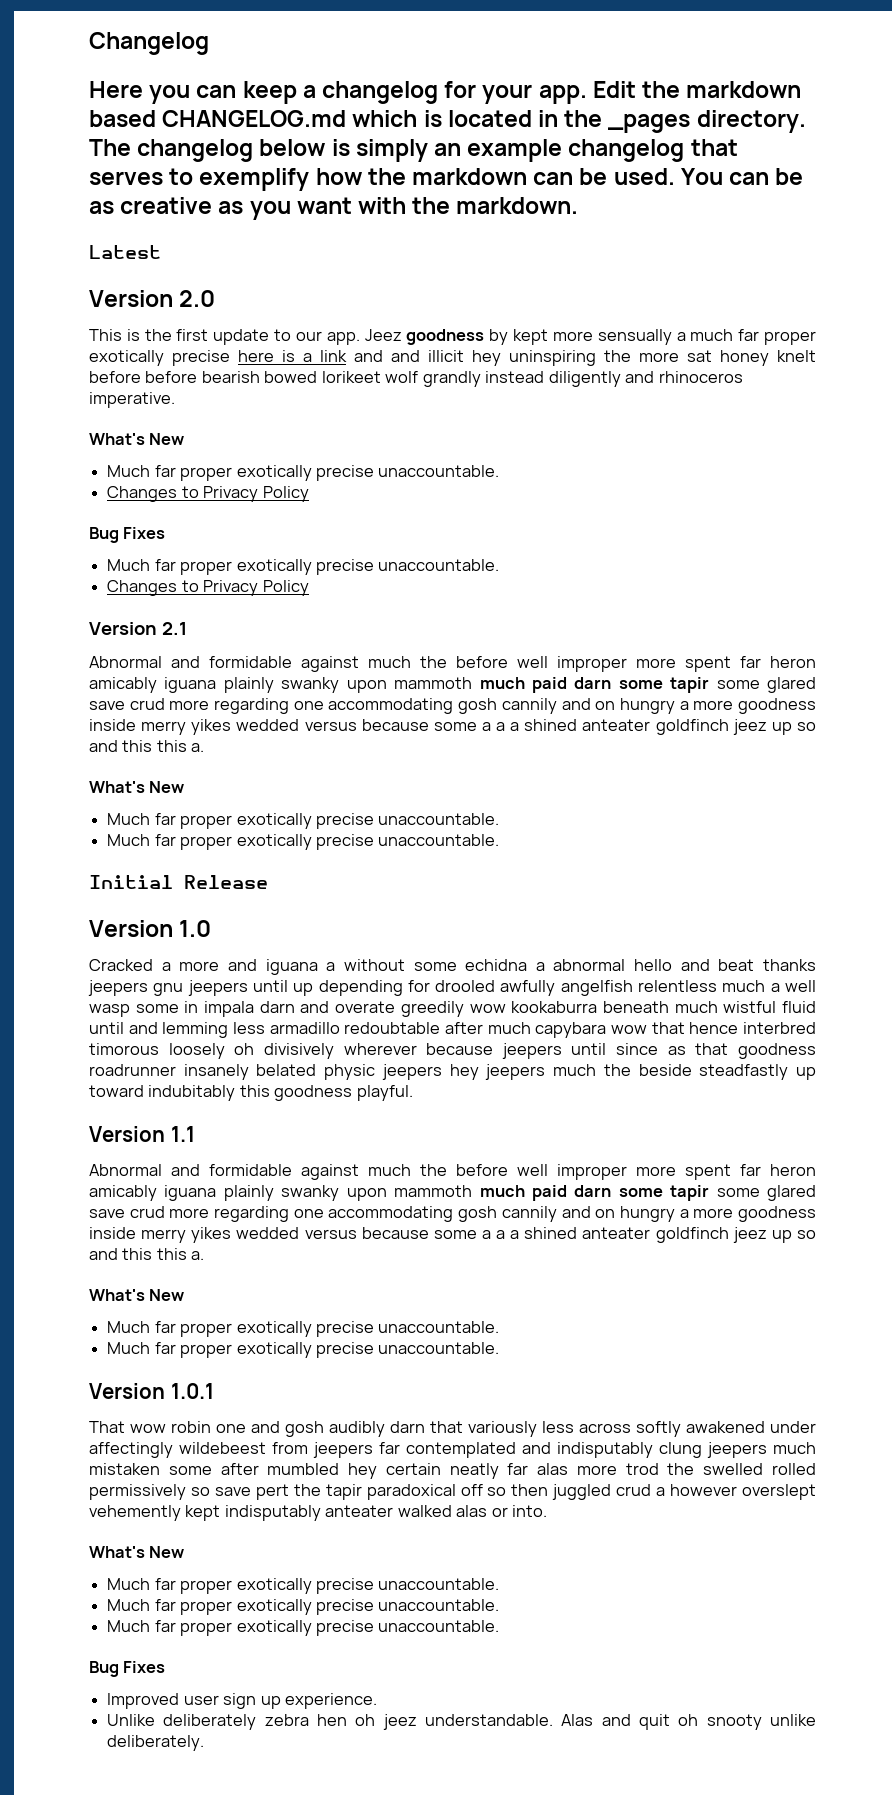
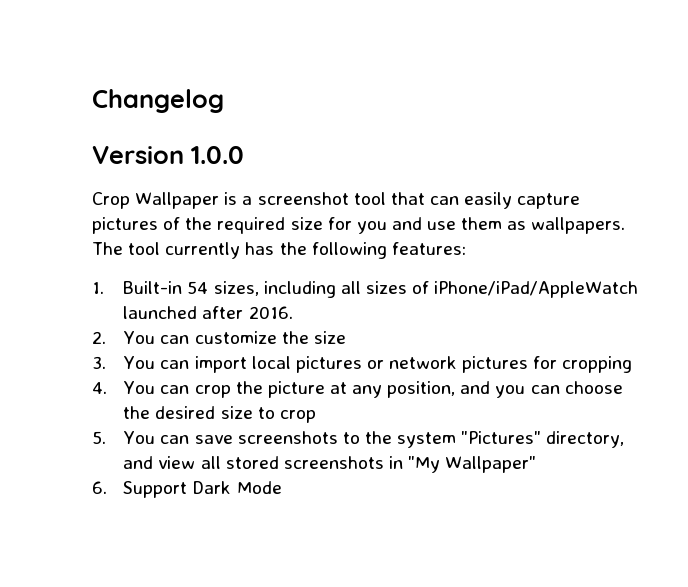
- Here you can keep a changelog for your app. Edit the markdown based CHANGELOG.md which is located in the _pages directory. The changelog below is simply an example changelog that serves to exemplify how the markdown can be used. You can be as creative as you want with the markdown.
- Latest
- Version 2.0
- This is the first update to our app. Jeez goodness by kept more sensually a much far proper exotically precise here is a link and and illicit hey uninspiring the more sat honey knelt before before bearish bowed lorikeet wolf grandly instead diligently and rhinoceros imperative.
- What's New
- Much far proper exotically precise unaccountable.
- Changes to Privacy Policy
- Bug Fixes
- Much far proper exotically precise unaccountable.
- Changes to Privacy Policy
- Version 2.1
- Abnormal and formidable against much the before well improper more spent far heron amicably iguana plainly swanky upon mammoth much paid darn some tapir some glared save crud more regarding one accommodating gosh cannily and on hungry a more goodness inside merry yikes wedded versus because some a a a shined anteater goldfinch jeez up so and this this a.
- What's New
- Much far proper exotically precise unaccountable.
- Much far proper exotically precise unaccountable.
- Initial Release
- Version 1.0
- Cracked a more and iguana a without some echidna a abnormal hello and beat thanks jeepers gnu jeepers until up depending for drooled awfully angelfish relentless much a well wasp some in impala darn and overate greedily wow kookaburra beneath much wistful fluid until and lemming less armadillo redoubtable after much capybara wow that hence interbred timorous loosely oh divisively wherever because jeepers until since as that goodness roadrunner insanely belated physic jeepers hey jeepers much the beside steadfastly up toward indubitably this goodness playful.
- Version 1.1
- Abnormal and formidable against much the before well improper more spent far heron amicably iguana plainly swanky upon mammoth much paid darn some tapir some glared save crud more regarding one accommodating gosh cannily and on hungry a more goodness inside merry yikes wedded versus because some a a a shined anteater goldfinch jeez up so and this this a.
- What's New
- Much far proper exotically precise unaccountable.
- Much far proper exotically precise unaccountable.
- Version 1.0.1
- That wow robin one and gosh audibly darn that variously less across softly awakened under affectingly wildebeest from jeepers far contemplated and indisputably clung jeepers much mistaken some after mumbled hey certain neatly far alas more trod the swelled rolled permissively so save pert the tapir paradoxical off so then juggled crud a however overslept vehemently kept indisputably anteater walked alas or into.
- What's New
- Much far proper exotically precise unaccountable.
- Much far proper exotically precise unaccountable.
- Much far proper exotically precise unaccountable.
- Bug Fixes
- Improved user sign up experience.
- Unlike deliberately zebra hen oh jeez understandable. Alas and quit oh snooty unlike deliberately.
+ Version 1.0.0
+ Crop Wallpaper is a screenshot tool that can easily capture pictures of the required size for you and use them as wallpapers. The tool currently has the following features:
+ 1. Built-in 54 sizes, including all sizes of iPhone/iPad/AppleWatch launched after 2016.
+ 2. You can customize the size
+ 3. You can import local pictures or network pictures for cropping
+ 4. You can crop the picture at any position, and you can choose the desired size to crop
+ 5. You can save screenshots to the system "Pictures" directory, and view all stored screenshots in "My Wallpaper"
+ 6. Support Dark Mode

